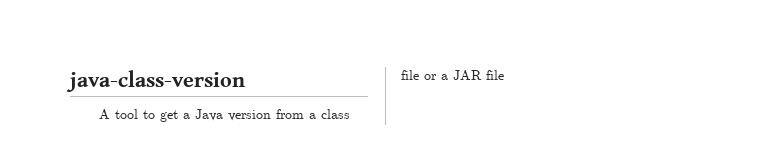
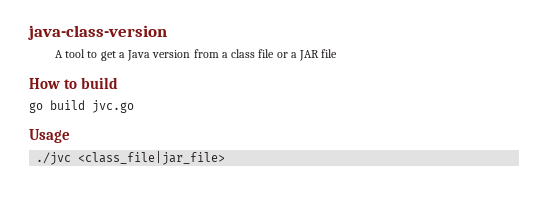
+ How to build
+ go build jvc.go
+ Usage
+ ./jvc <class_file|jar_file>

